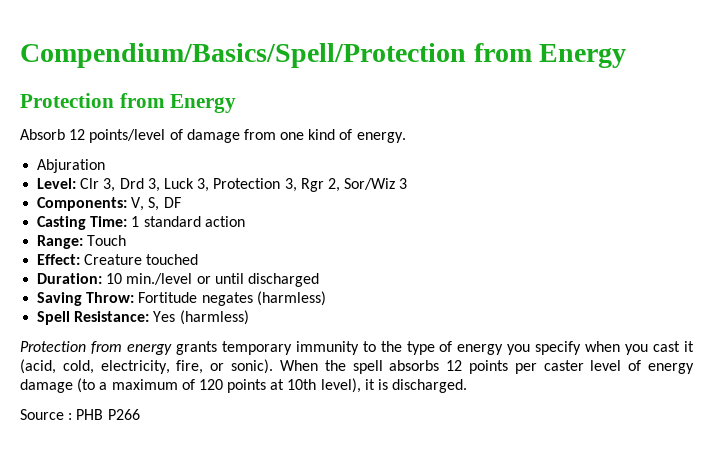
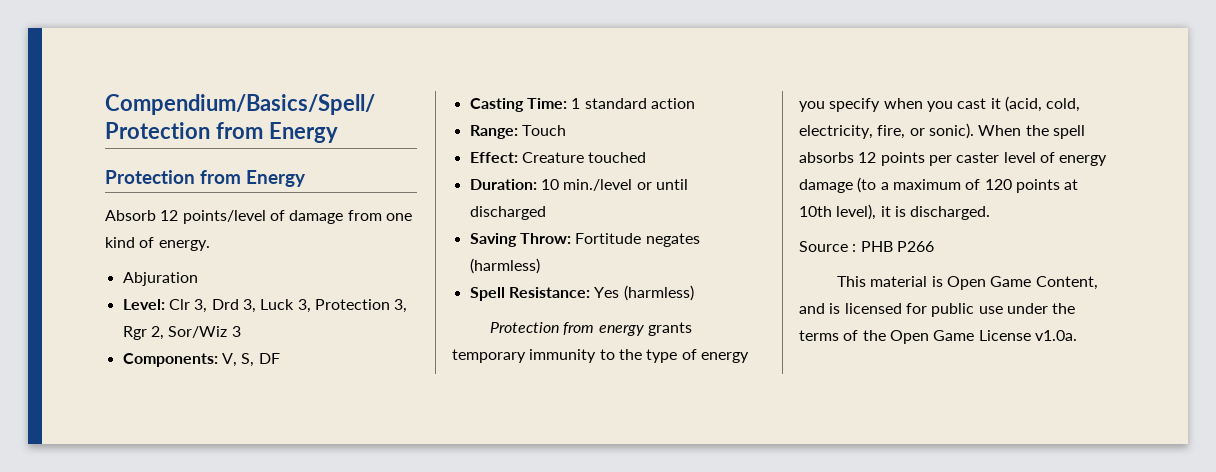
+ This material is Open Game Content, and is licensed for public use under the terms of the Open Game License v1.0a.

